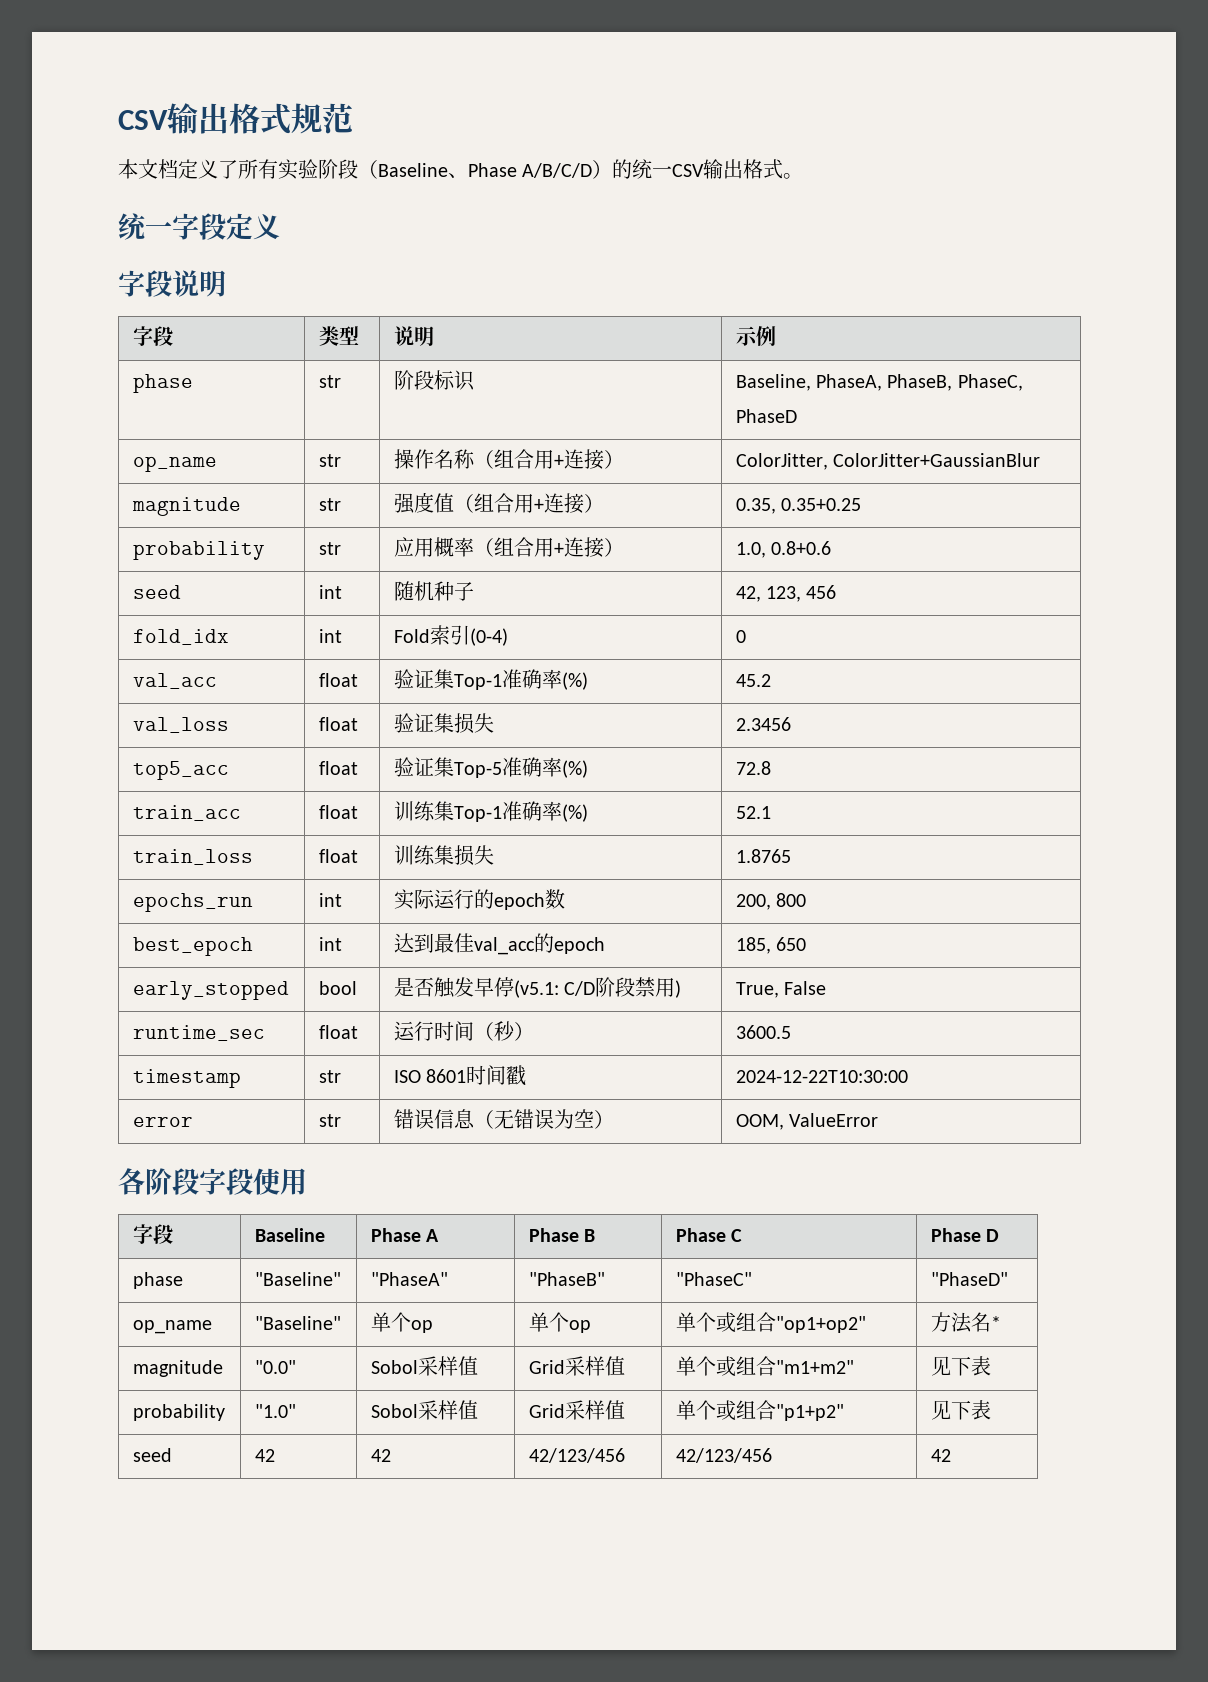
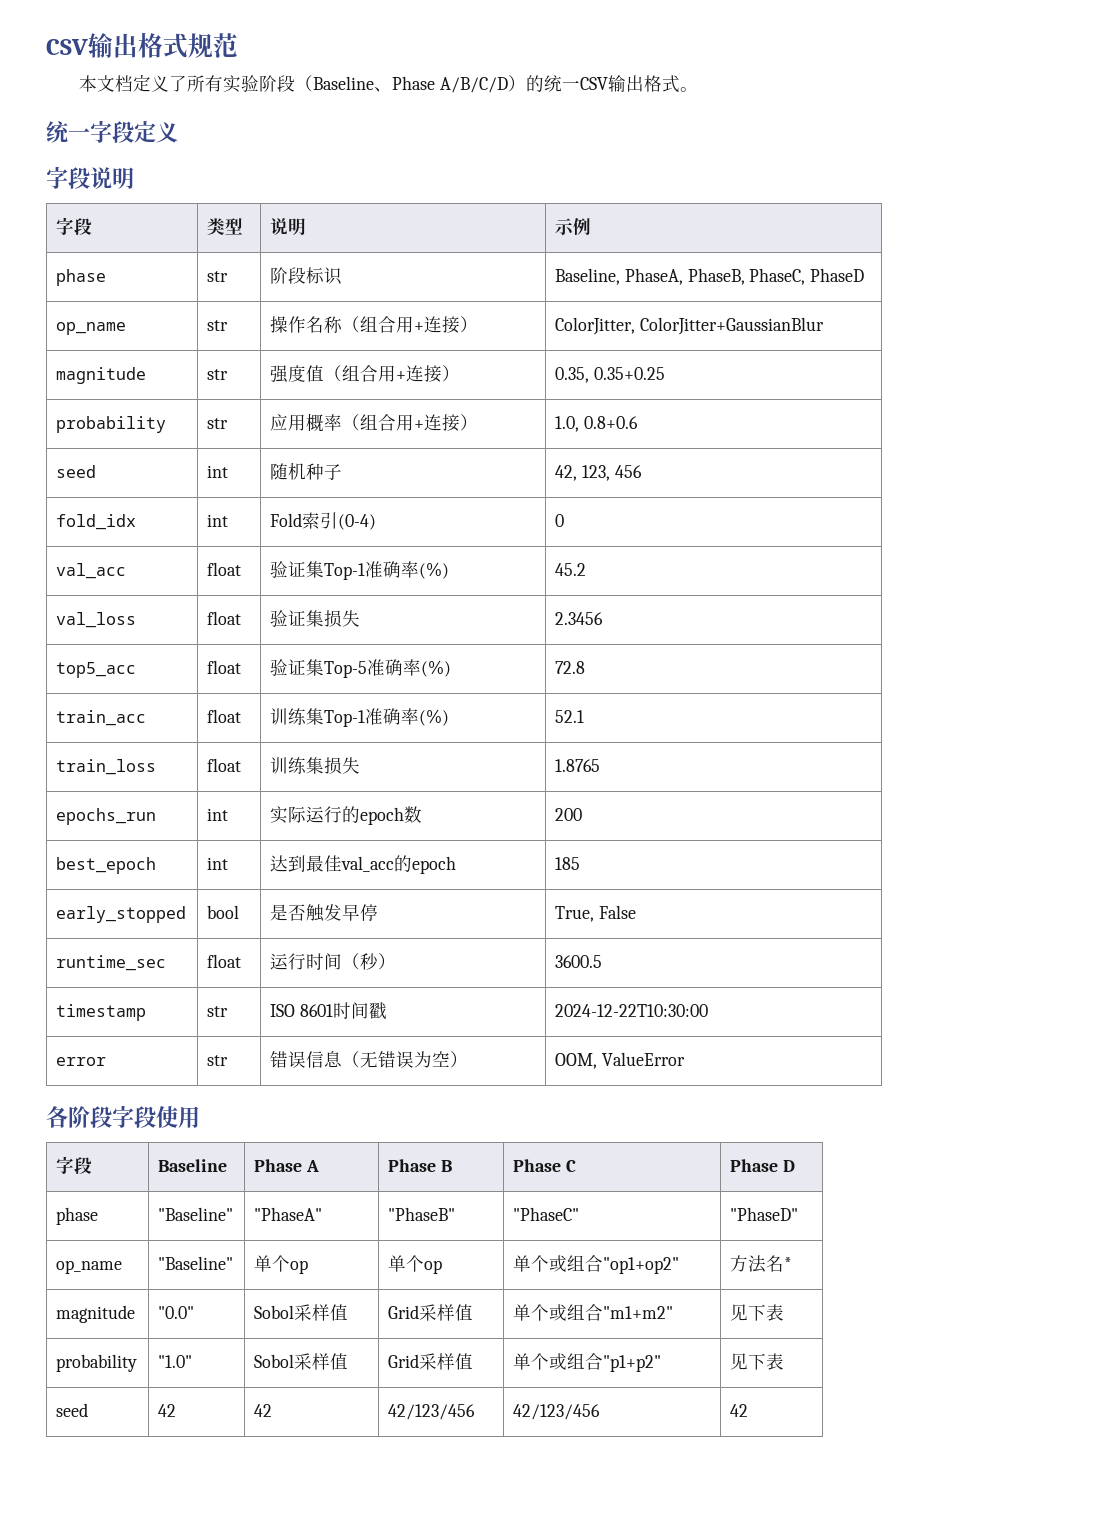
- epochs_run | int | 实际运行的epoch数 | 200, 800
+ epochs_run | int | 实际运行的epoch数 | 200
- best_epoch | int | 达到最佳val_acc的epoch | 185, 650
+ best_epoch | int | 达到最佳val_acc的epoch | 185
- early_stopped | bool | 是否触发早停(v5.1: C/D阶段禁用) | True, False
+ early_stopped | bool | 是否触发早停 | True, False

